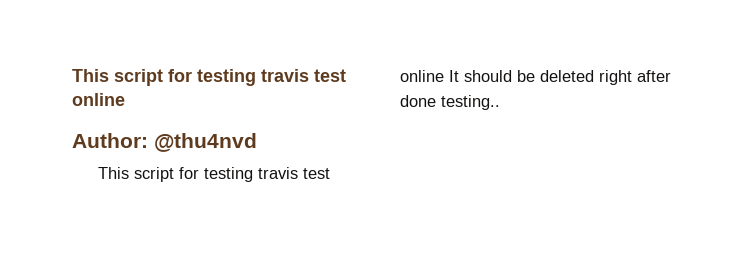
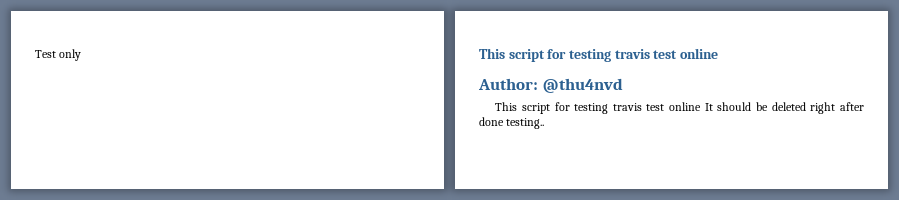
+ Test only

